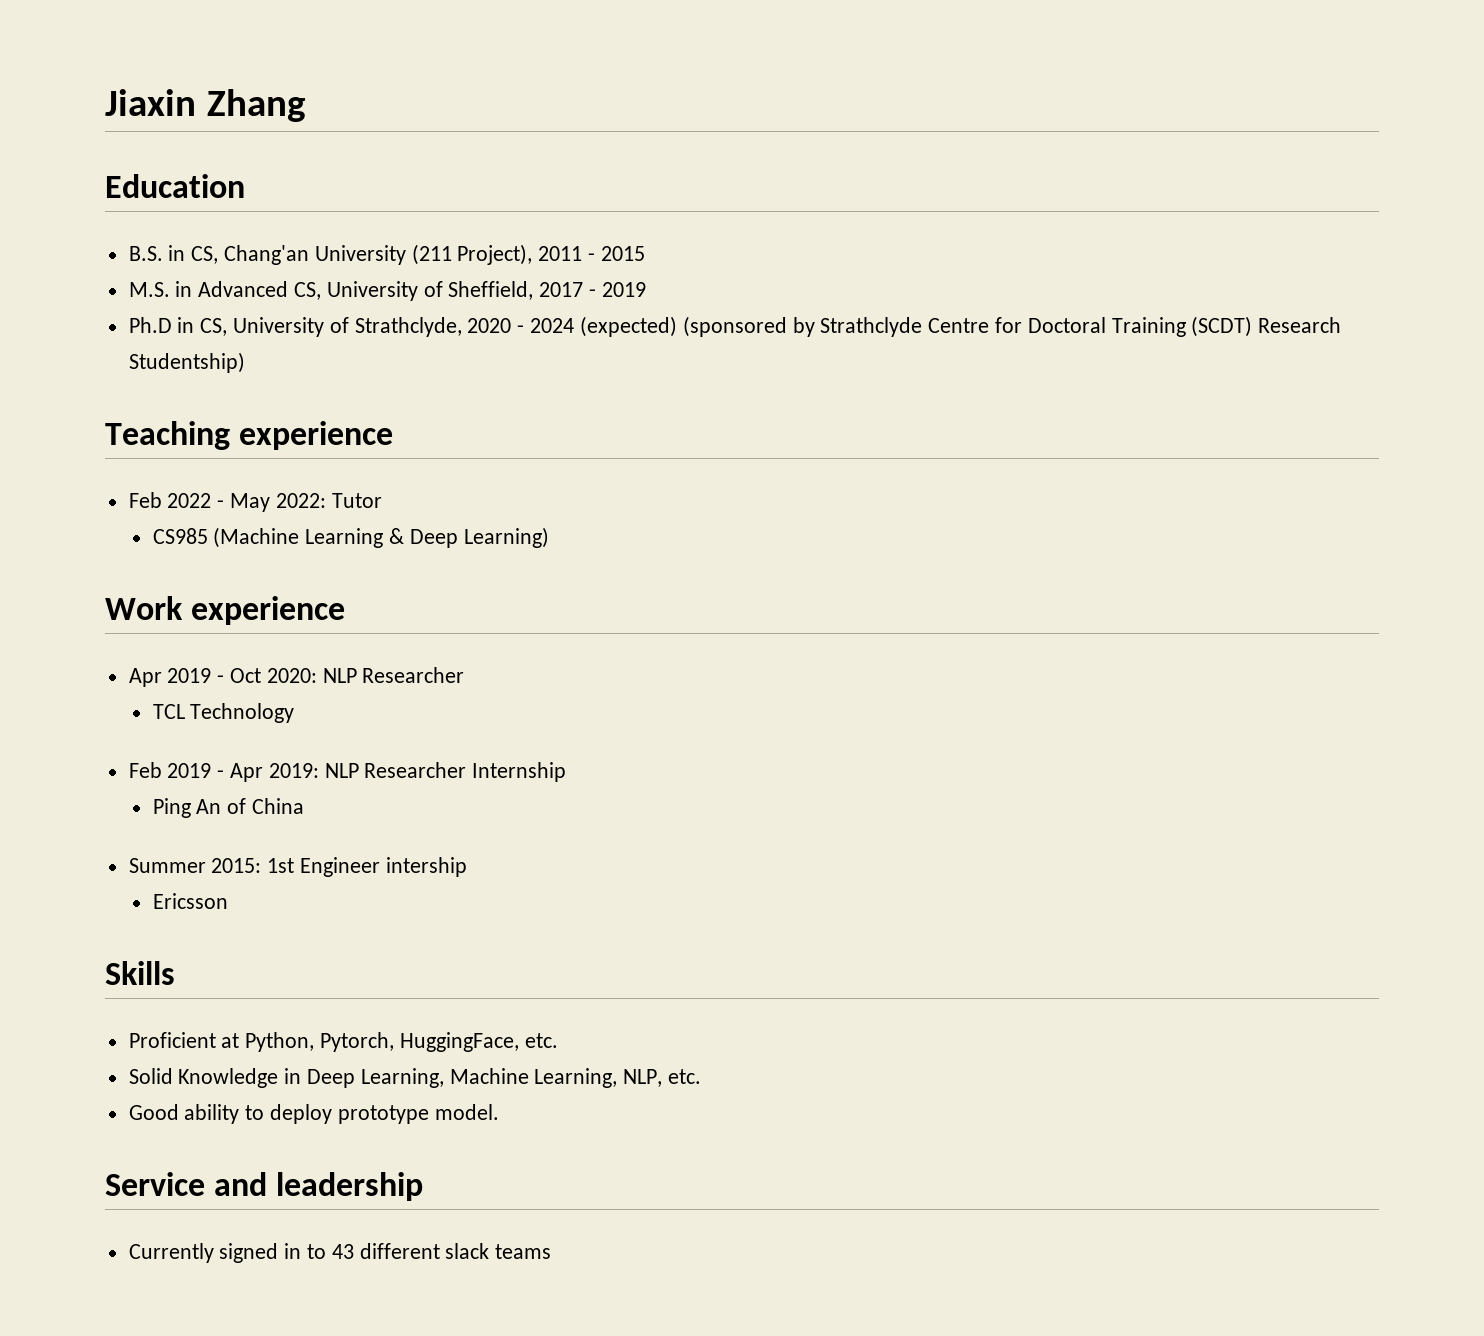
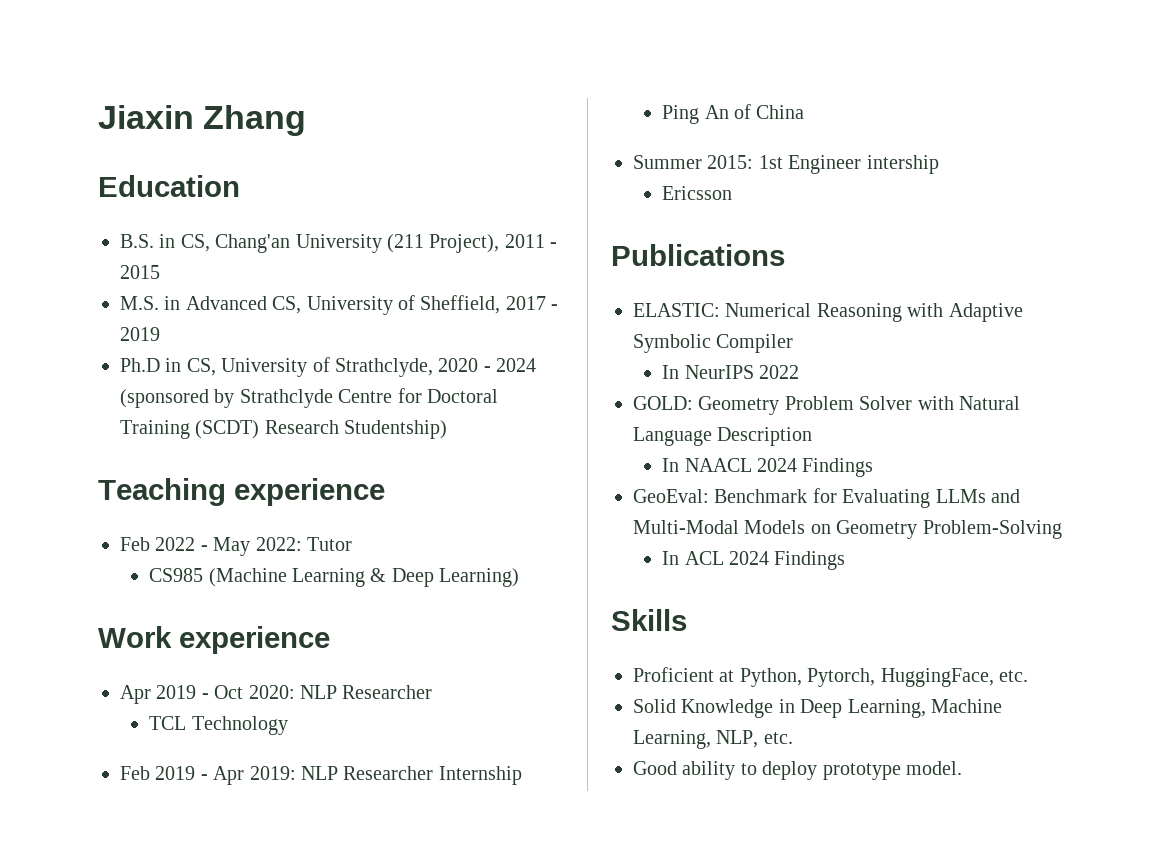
- Ph.D in CS, University of Strathclyde, 2020 - 2024 (expected) (sponsored by Strathclyde Centre for Doctoral Training (SCDT) Research Studentship)
+ Ph.D in CS, University of Strathclyde, 2020 - 2024 (sponsored by Strathclyde Centre for Doctoral Training (SCDT) Research Studentship)
+ Publications
+ ELASTIC: Numerical Reasoning with Adaptive Symbolic Compiler
+ In NeurIPS 2022
+ GOLD: Geometry Problem Solver with Natural Language Description
+ In NAACL 2024 Findings
+ GeoEval: Benchmark for Evaluating LLMs and Multi-Modal Models on Geometry Problem-Solving
+ In ACL 2024 Findings
- Service and leadership
- Currently signed in to 43 different slack teams

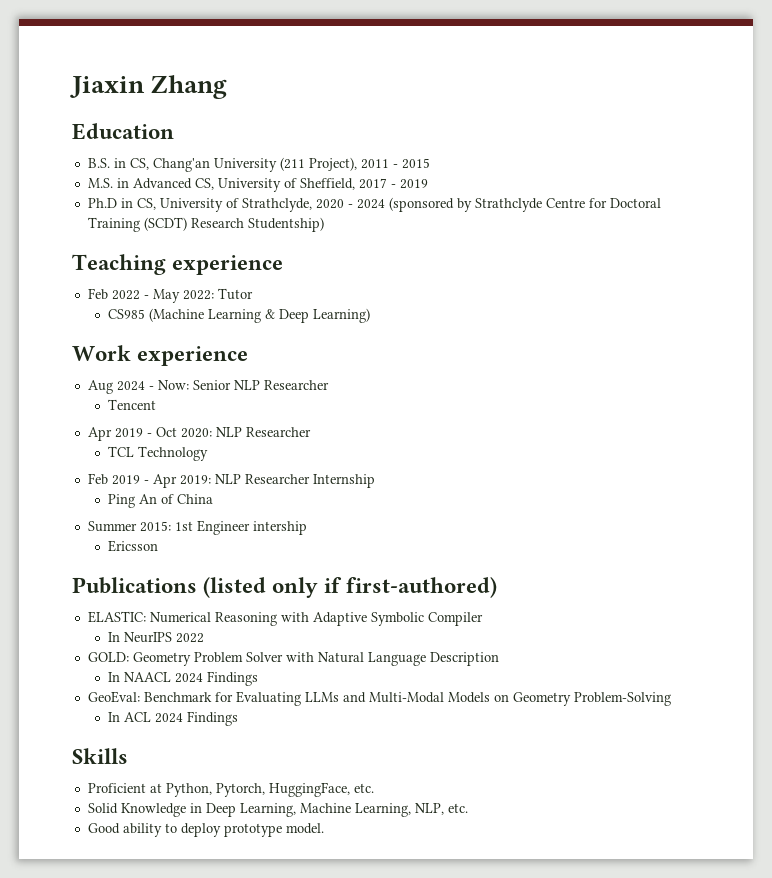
+ Aug 2024 - Now: Senior NLP Researcher
+ Tencent
- Publications
+ Publications (listed only if first-authored)

